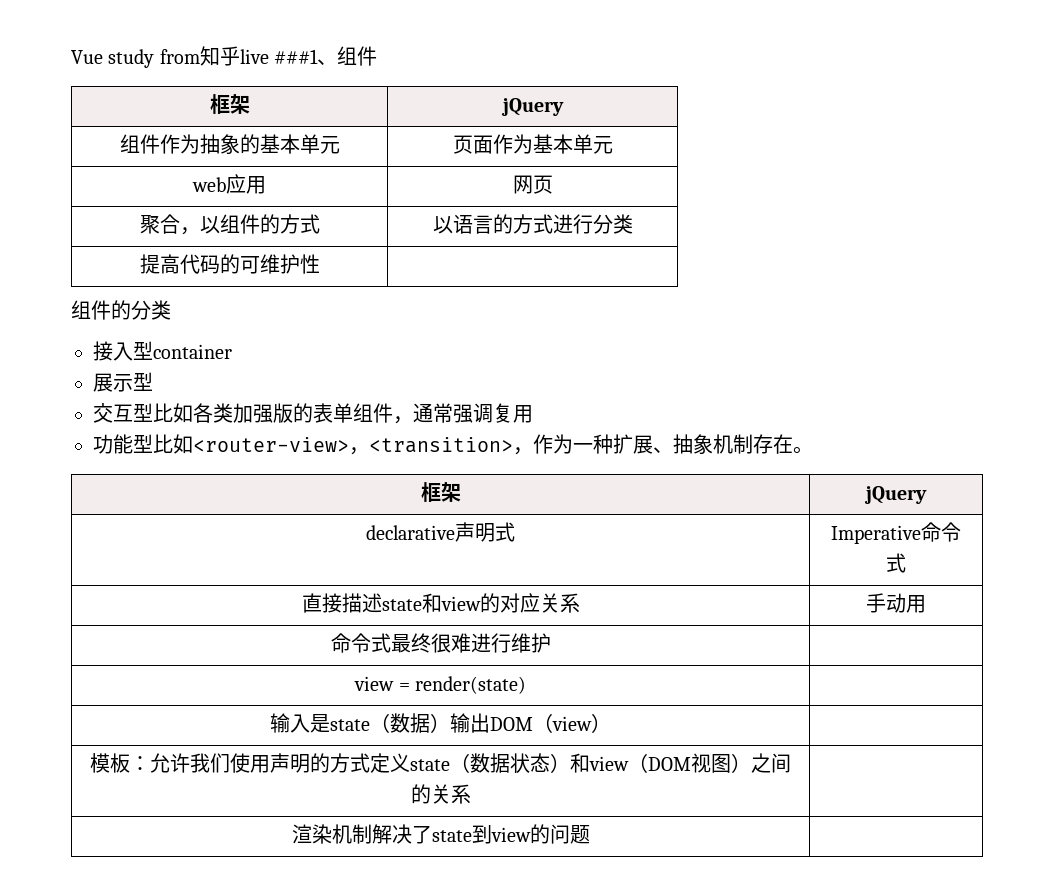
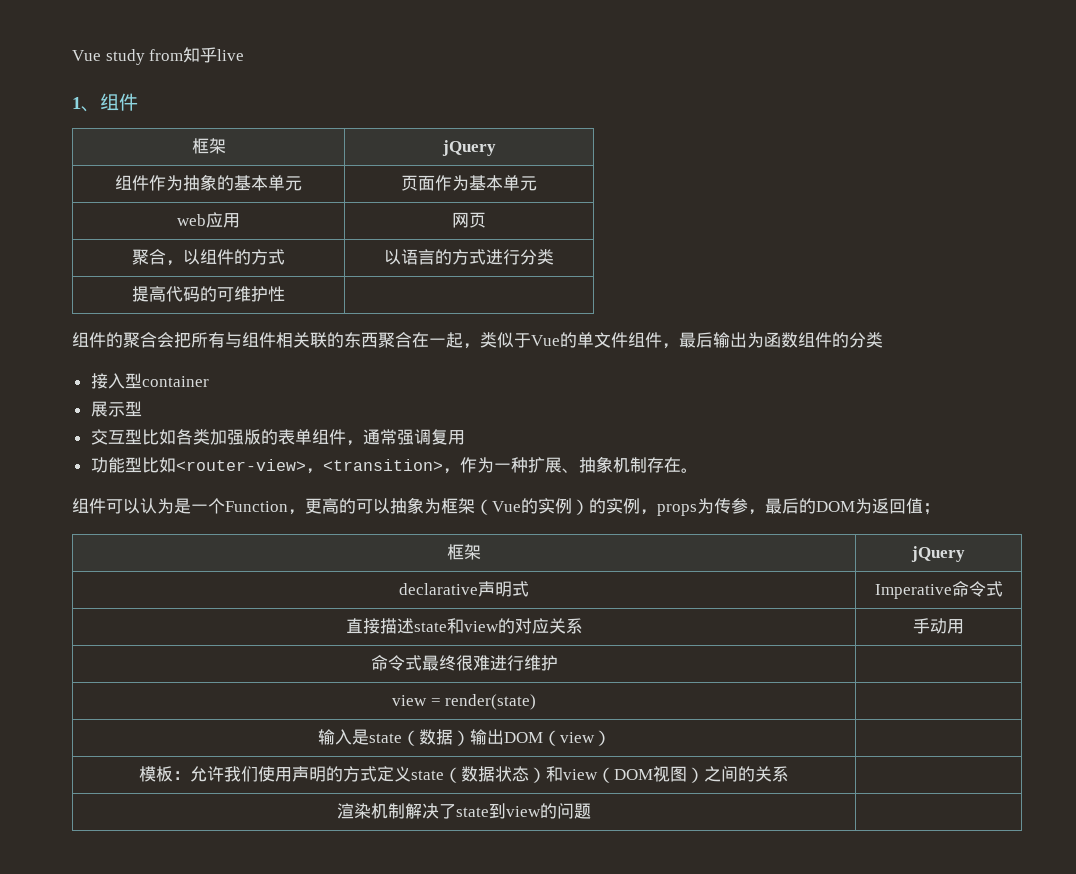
- Vue study from知乎live ###1、组件
+ Vue study from知乎live
+ 1、组件
- 组件的分类
+ 组件的聚合会把所有与组件相关联的东西聚合在一起，类似于Vue的单文件组件，最后输出为函数组件的分类
+ 组件可以认为是一个Function，更高的可以抽象为框架（Vue的实例）的实例，props为传参，最后的DOM为返回值；

